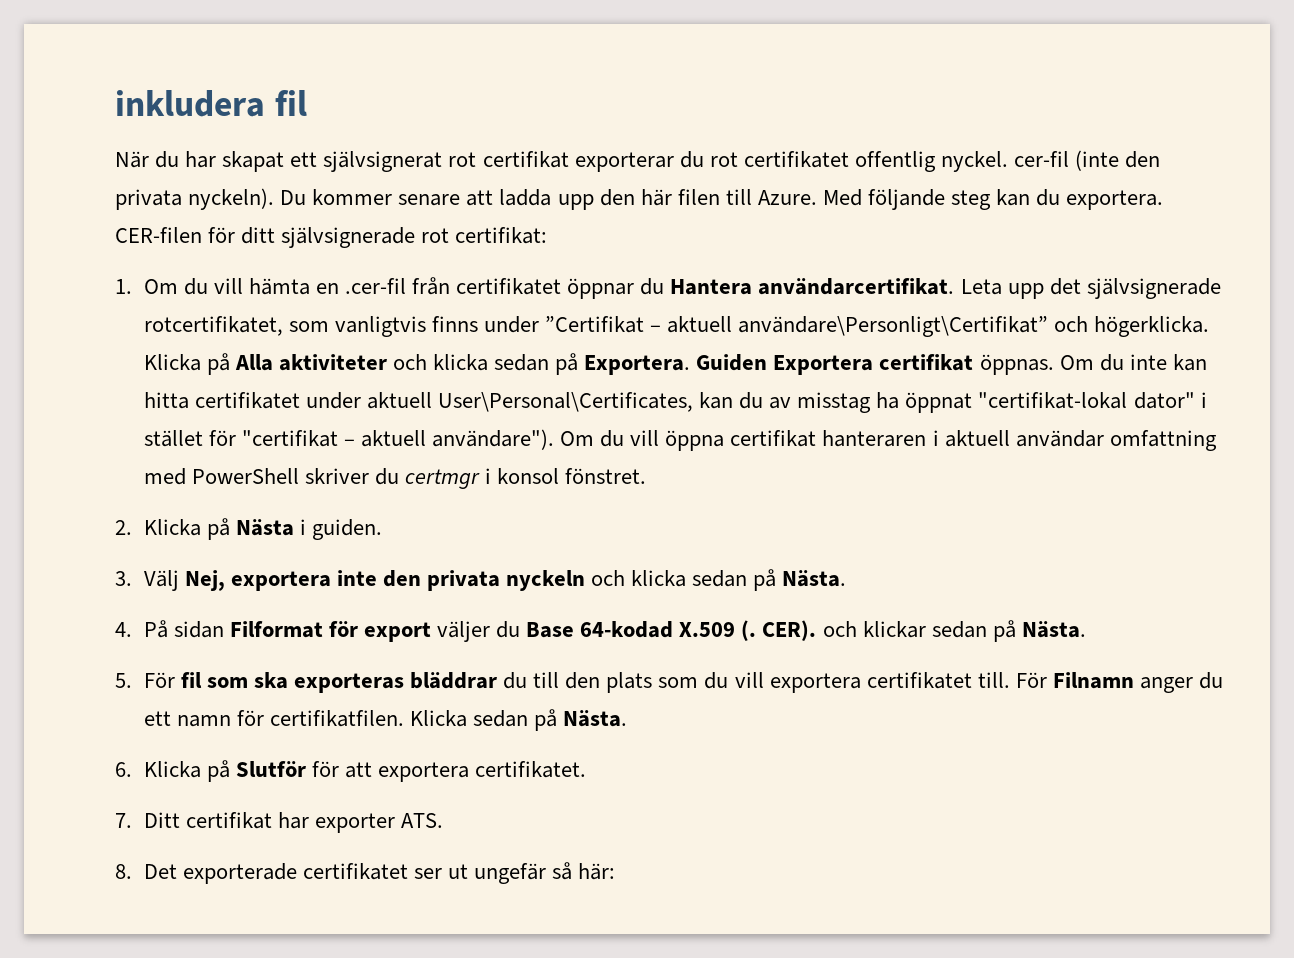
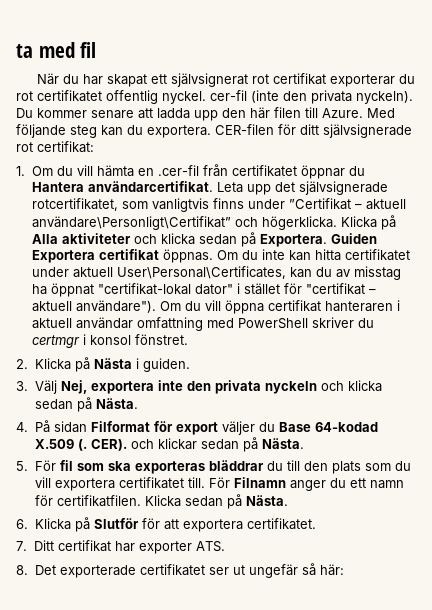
- inkludera fil
+ ta med fil

